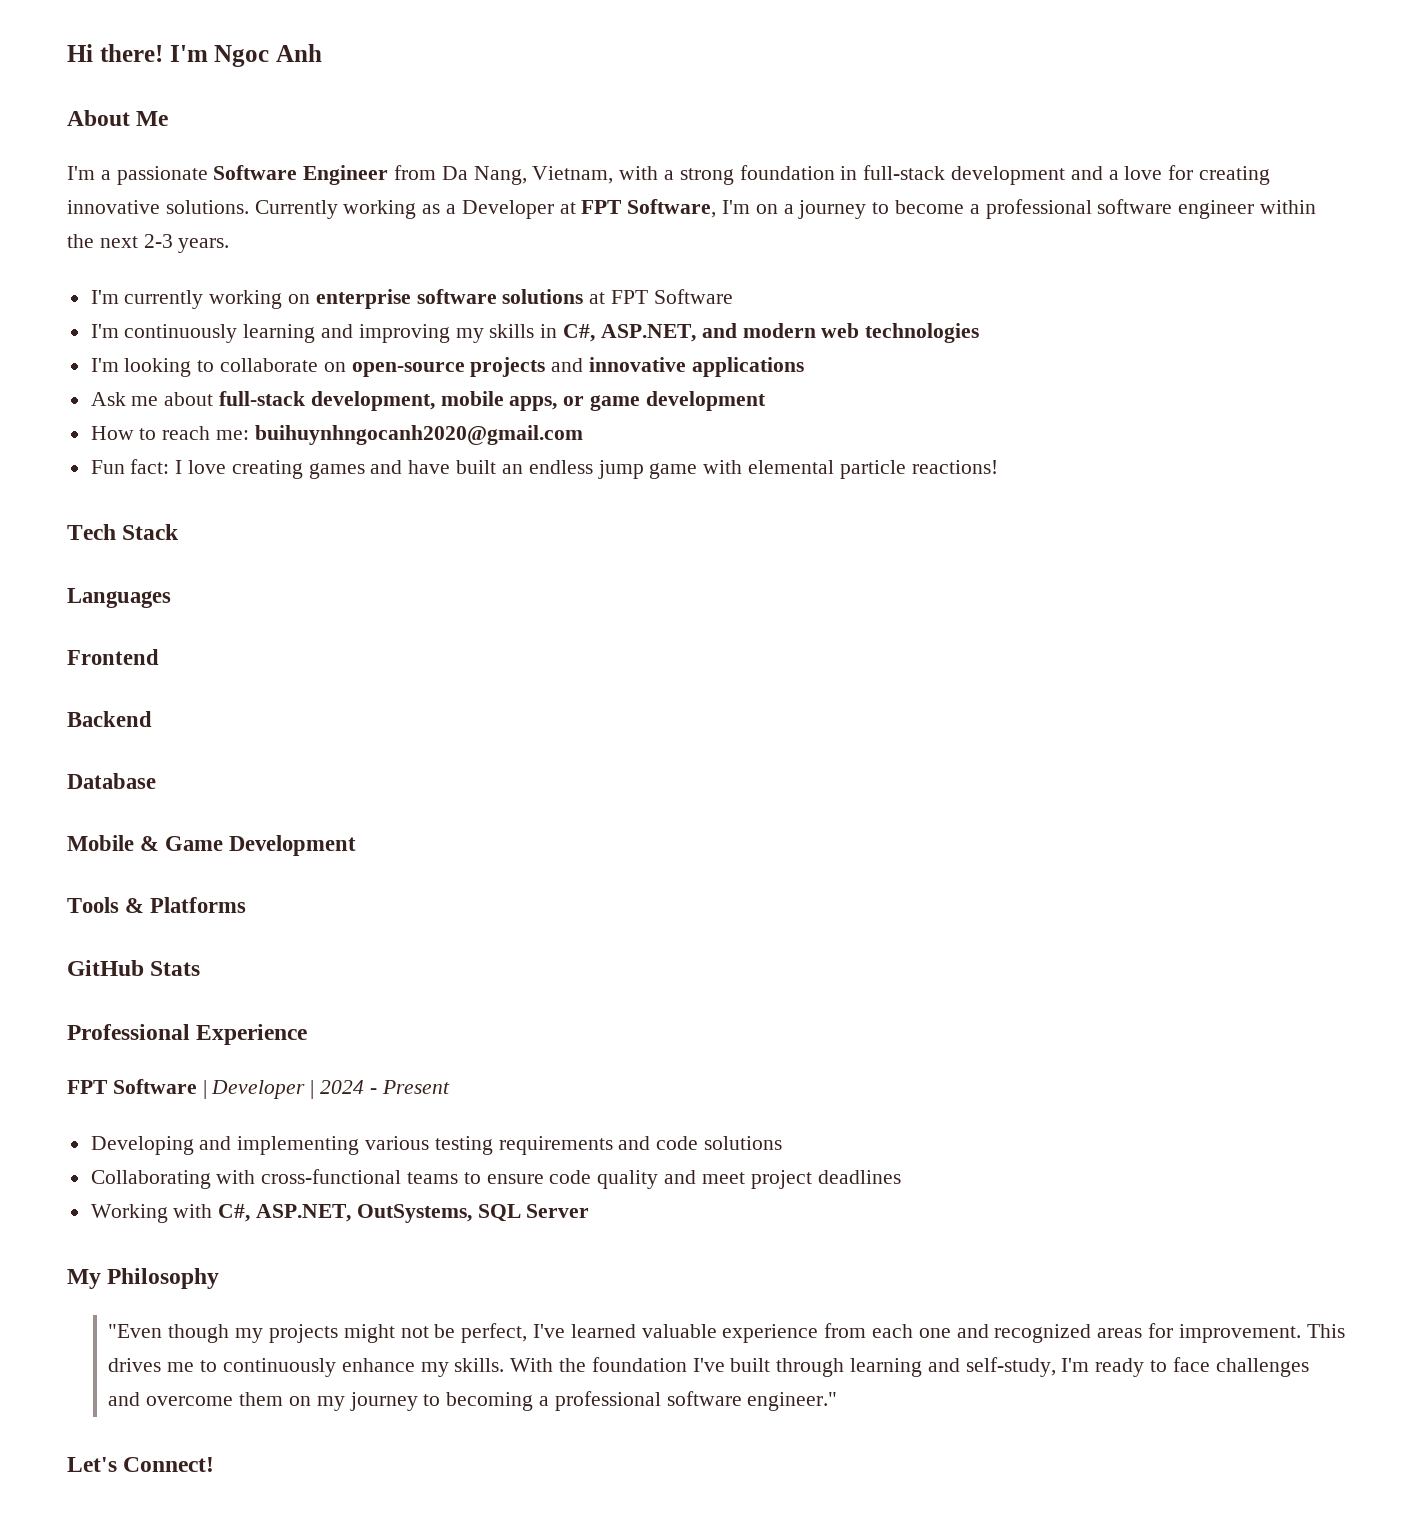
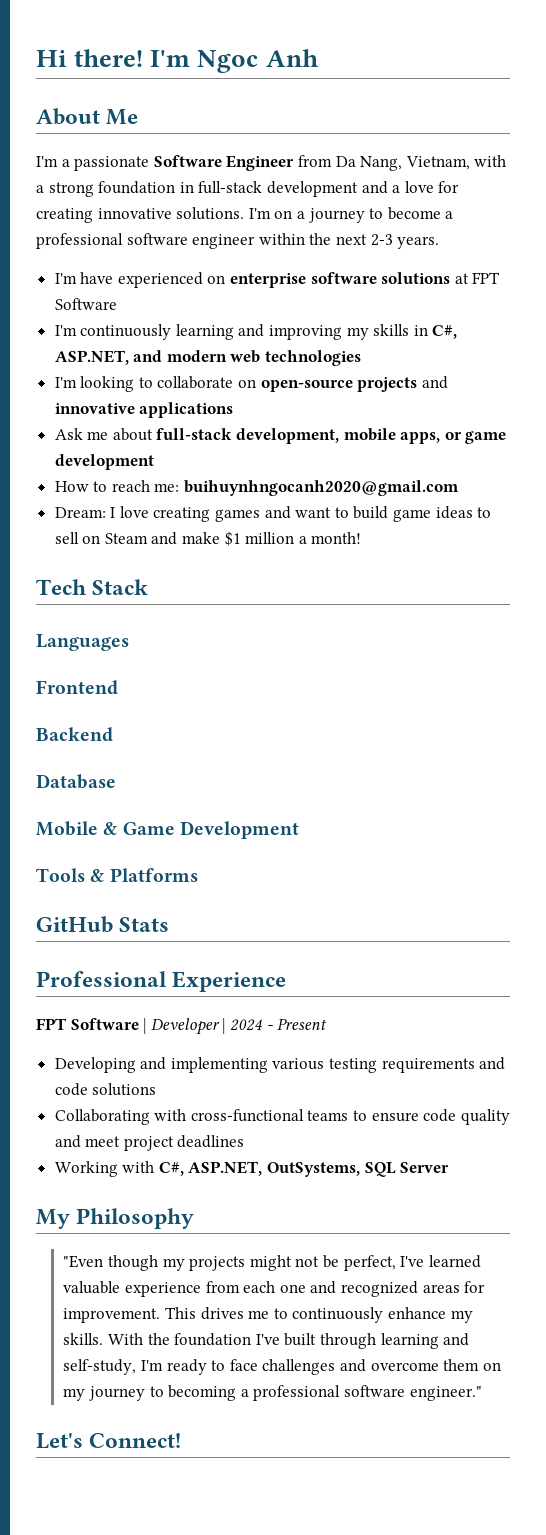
- Currently working as a Developer at FPT Software, I'm on a journey to become a professional software engineer within the next 2-3 years.
+ I'm on a journey to become a professional software engineer within the next 2-3 years.
- I'm currently working on enterprise software solutions at FPT Software
+ I'm have experienced on enterprise software solutions at FPT Software
- Fun fact: I love creating games and have built an endless jump game with elemental particle reactions!
+ Dream: I love creating games and want to build game ideas to sell on Steam and make $1 million a month!

